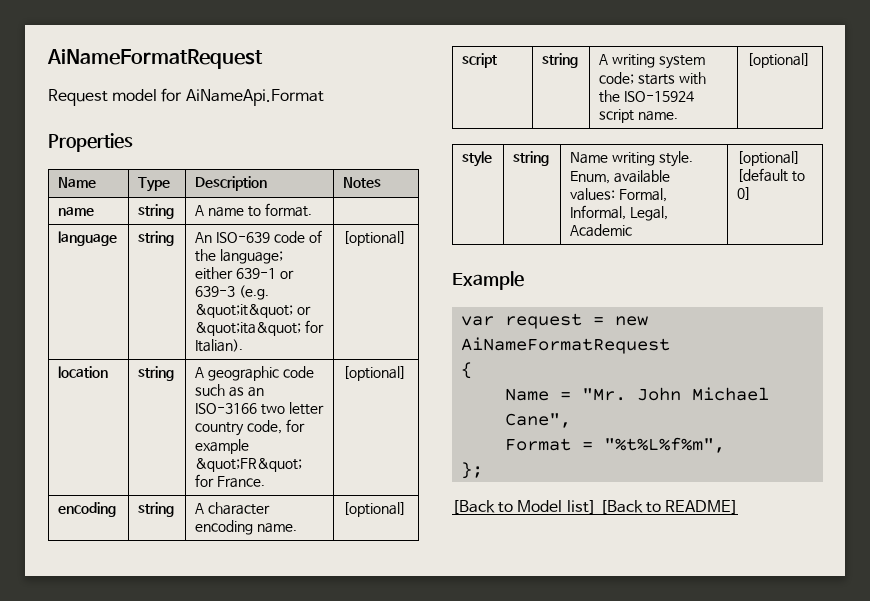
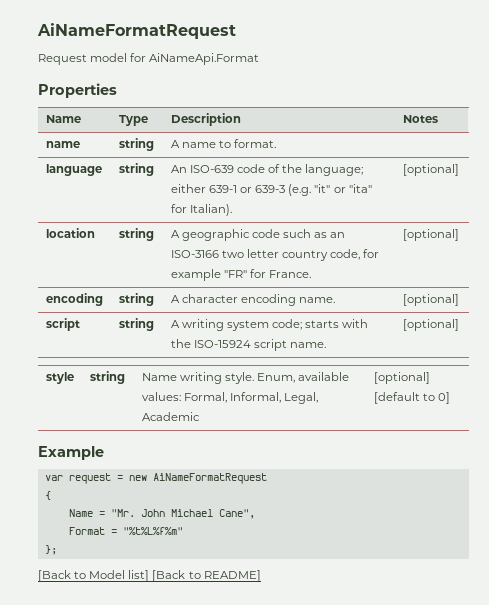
- language | string | An ISO-639 code of the language; either 639-1 or 639-3 (e.g. &quot;it&quot; or &quot;ita&quot; for Italian). | [optional]
+ language | string | An ISO-639 code of the language; either 639-1 or 639-3 (e.g. "it" or "ita" for Italian). | [optional]
- location | string | A geographic code such as an ISO-3166 two letter country code, for example &quot;FR&quot; for France. | [optional]
+ location | string | A geographic code such as an ISO-3166 two letter country code, for example "FR" for France. | [optional]
- Format = "%t%L%f%m",
+ Format = "%t%L%f%m"

